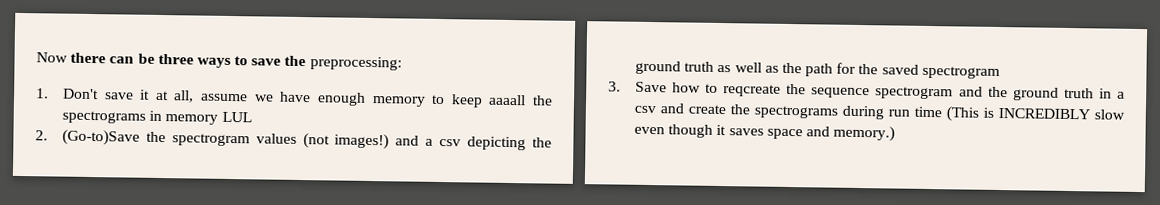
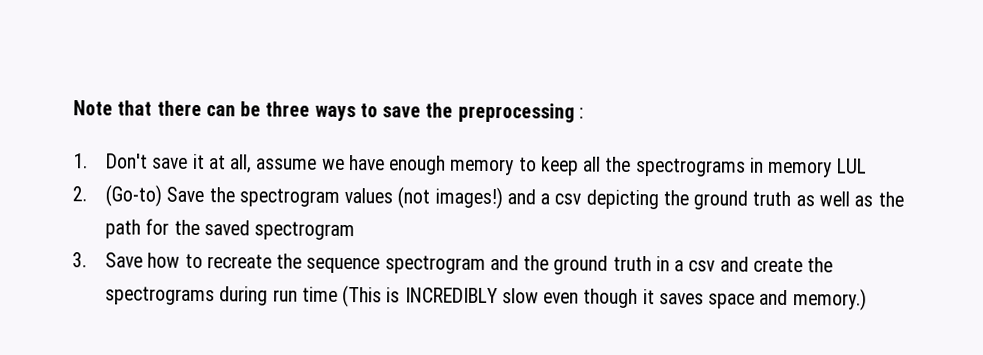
- Now there can be three ways to save the preprocessing:
+ Note that there can be three ways to save the preprocessing :
- 1. Don't save it at all, assume we have enough memory to keep aaaall the spectrograms in memory LUL
+ 1. Don't save it at all, assume we have enough memory to keep all the spectrograms in memory LUL
- 2. (Go-to)Save the spectrogram values (not images!) and a csv depicting the ground truth as well as the path for the saved spectrogram
+ 2. (Go-to) Save the spectrogram values (not images!) and a csv depicting the ground truth as well as the path for the saved spectrogram
- 3. Save how to reqcreate the sequence spectrogram and the ground truth in a csv and create the spectrograms during run time (This is INCREDIBLY slow even though it saves space and memory.)
+ 3. Save how to recreate the sequence spectrogram and the ground truth in a csv and create the spectrograms during run time (This is INCREDIBLY slow even though it saves space and memory.)

